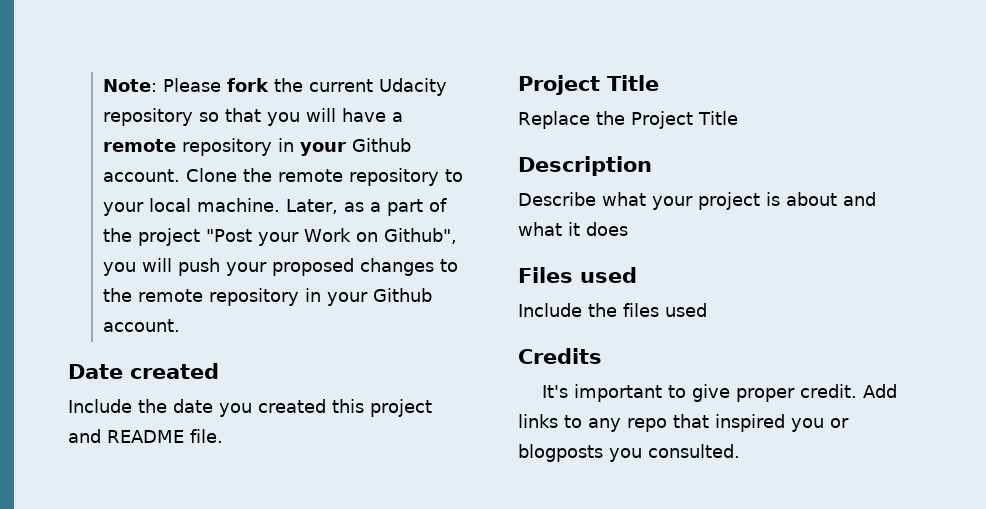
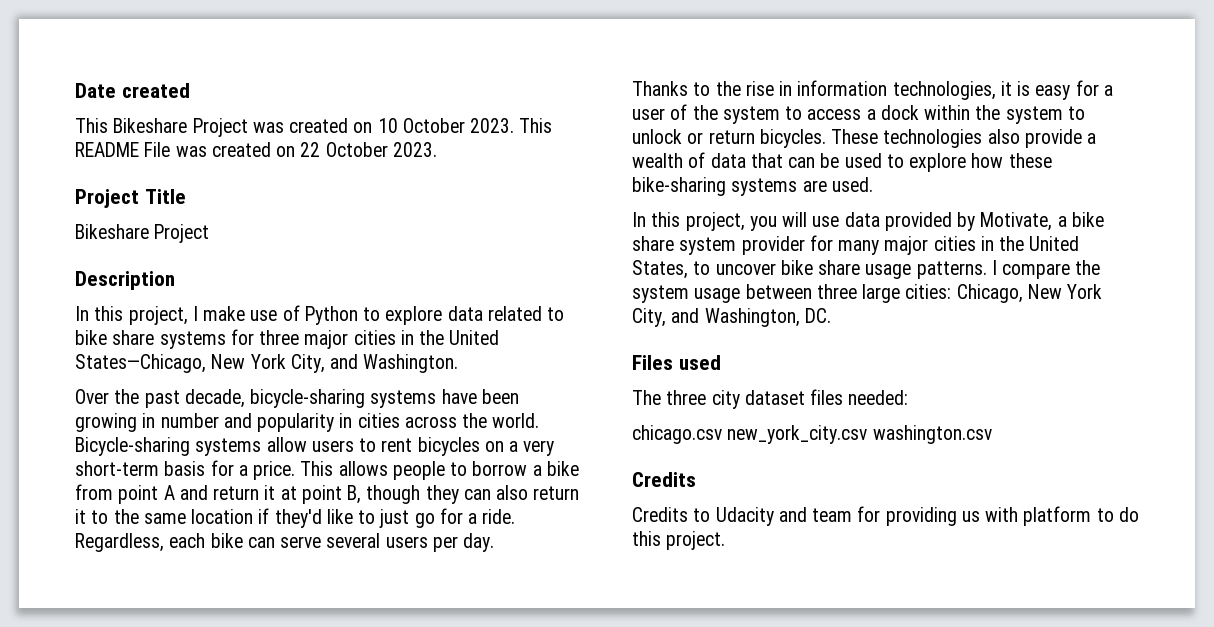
- Note: Please fork the current Udacity repository so that you will have a remote repository in your Github account. Clone the remote repository to your local machine. Later, as a part of the project "Post your Work on Github", you will push your proposed changes to the remote repository in your Github account.
  Date created
- Include the date you created this project and README file.
+ This Bikeshare Project was created on 10 October 2023. This README File was created on 22 October 2023.
  Project Title
- Replace the Project Title
+ Bikeshare Project
- Describe what your project is about and what it does
+ In this project, I make use of Python to explore data related to bike share systems for three major cities in the United States—Chicago, New York City, and Washington.
+ Over the past decade, bicycle-sharing systems have been growing in number and popularity in cities across the world. Bicycle-sharing systems allow users to rent bicycles on a very short-term basis for a price. This allows people to borrow a bike from point A and return it at point B, though they can also return it to the same location if they'd like to just go for a ride. Regardless, each bike can serve several users per day.
+ Thanks to the rise in information technologies, it is easy for a user of the system to access a dock within the system to unlock or return bicycles. These technologies also provide a wealth of data that can be used to explore how these bike-sharing systems are used.
+ In this project, you will use data provided by Motivate, a bike share system provider for many major cities in the United States, to uncover bike share usage patterns. I compare the system usage between three large cities: Chicago, New York City, and Washington, DC.
  Files used
- Include the files used
+ The three city dataset files needed:
+ chicago.csv new_york_city.csv washington.csv
  Credits
- It's important to give proper credit. Add links to any repo that inspired you or blogposts you consulted.
+ Credits to Udacity and team for providing us with platform to do this project.

